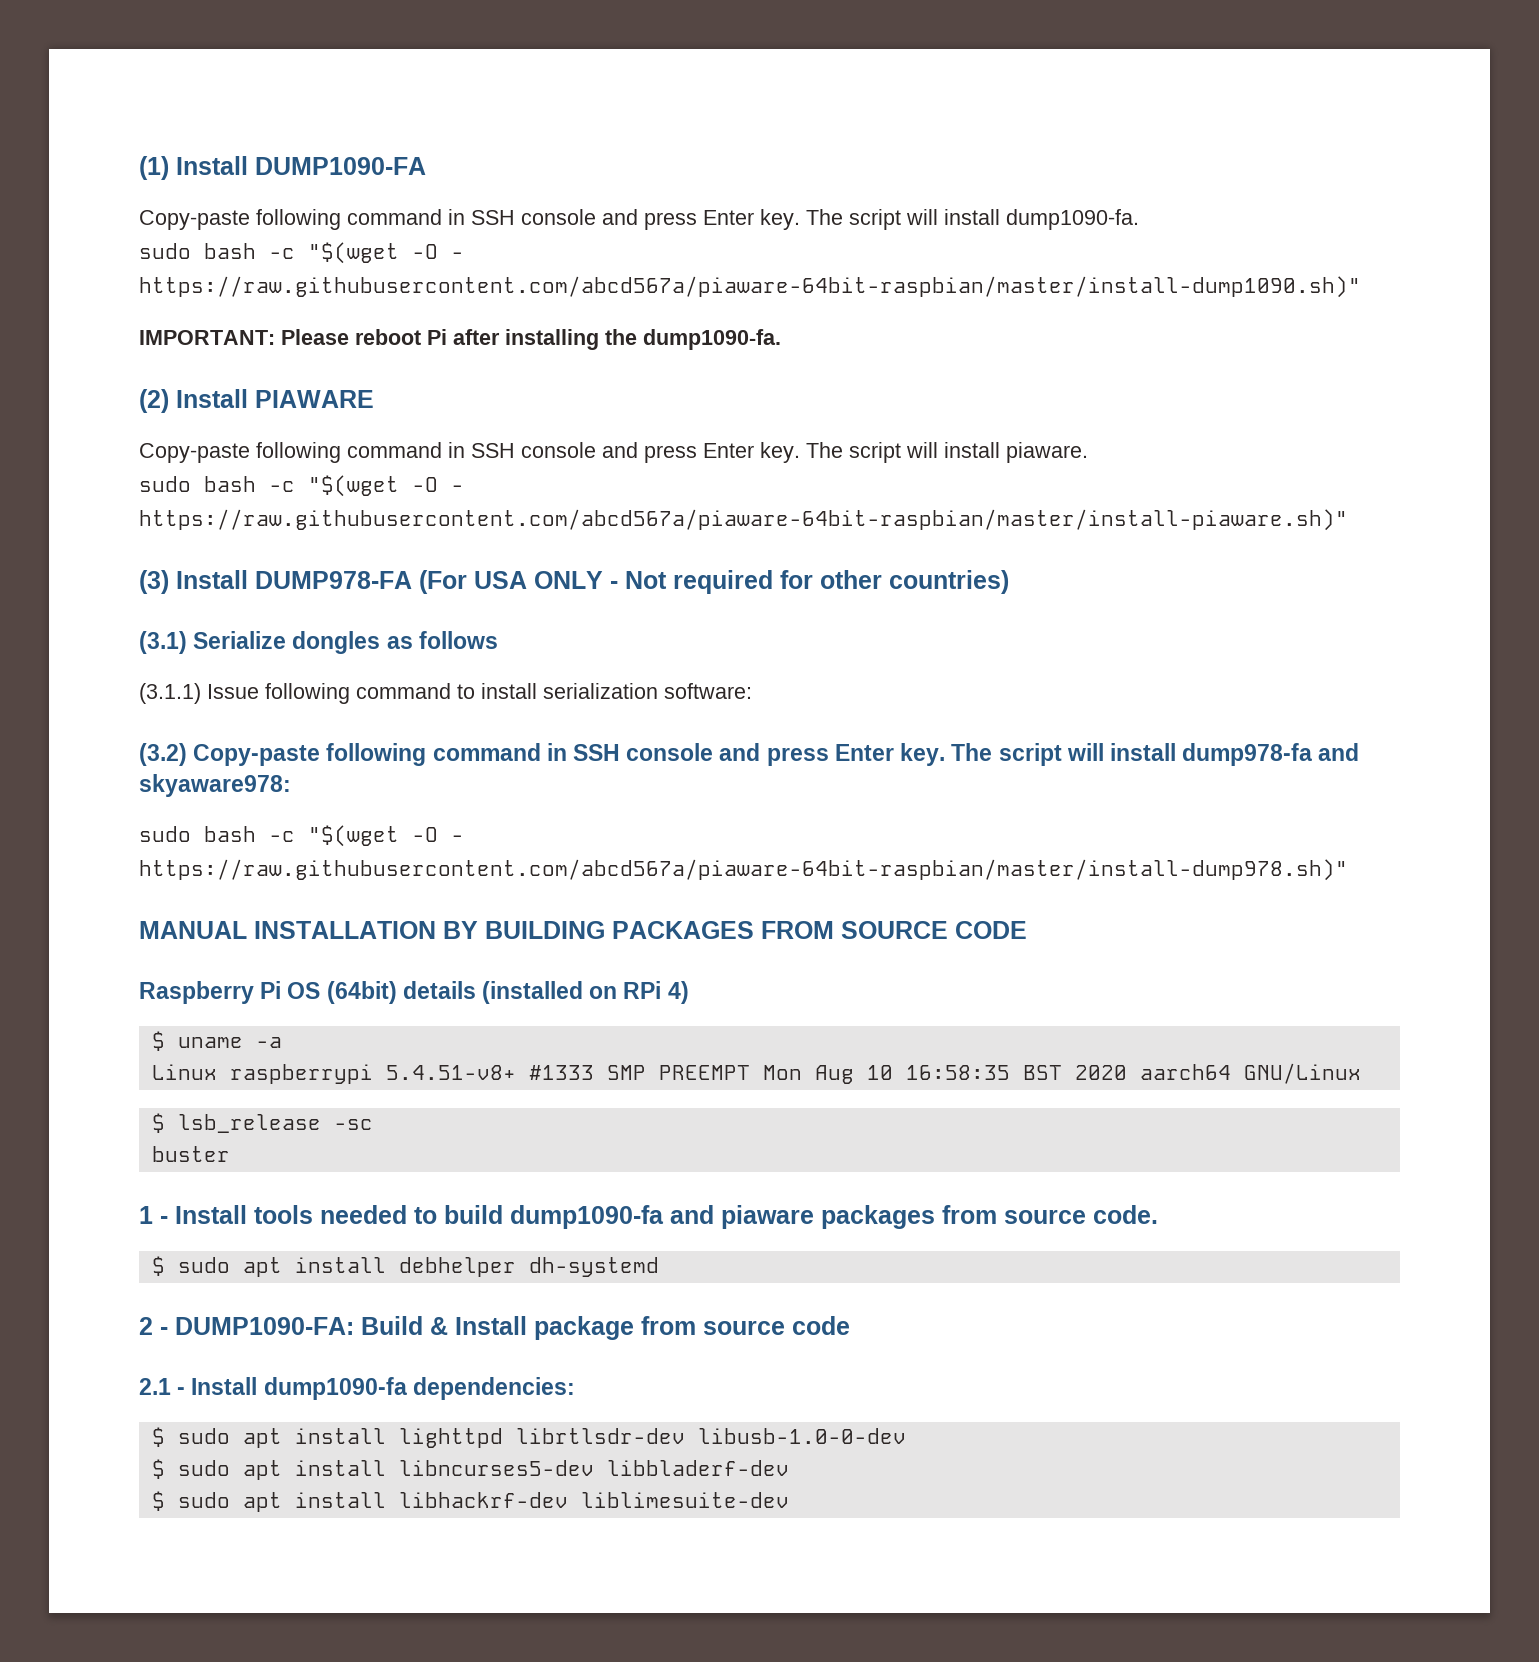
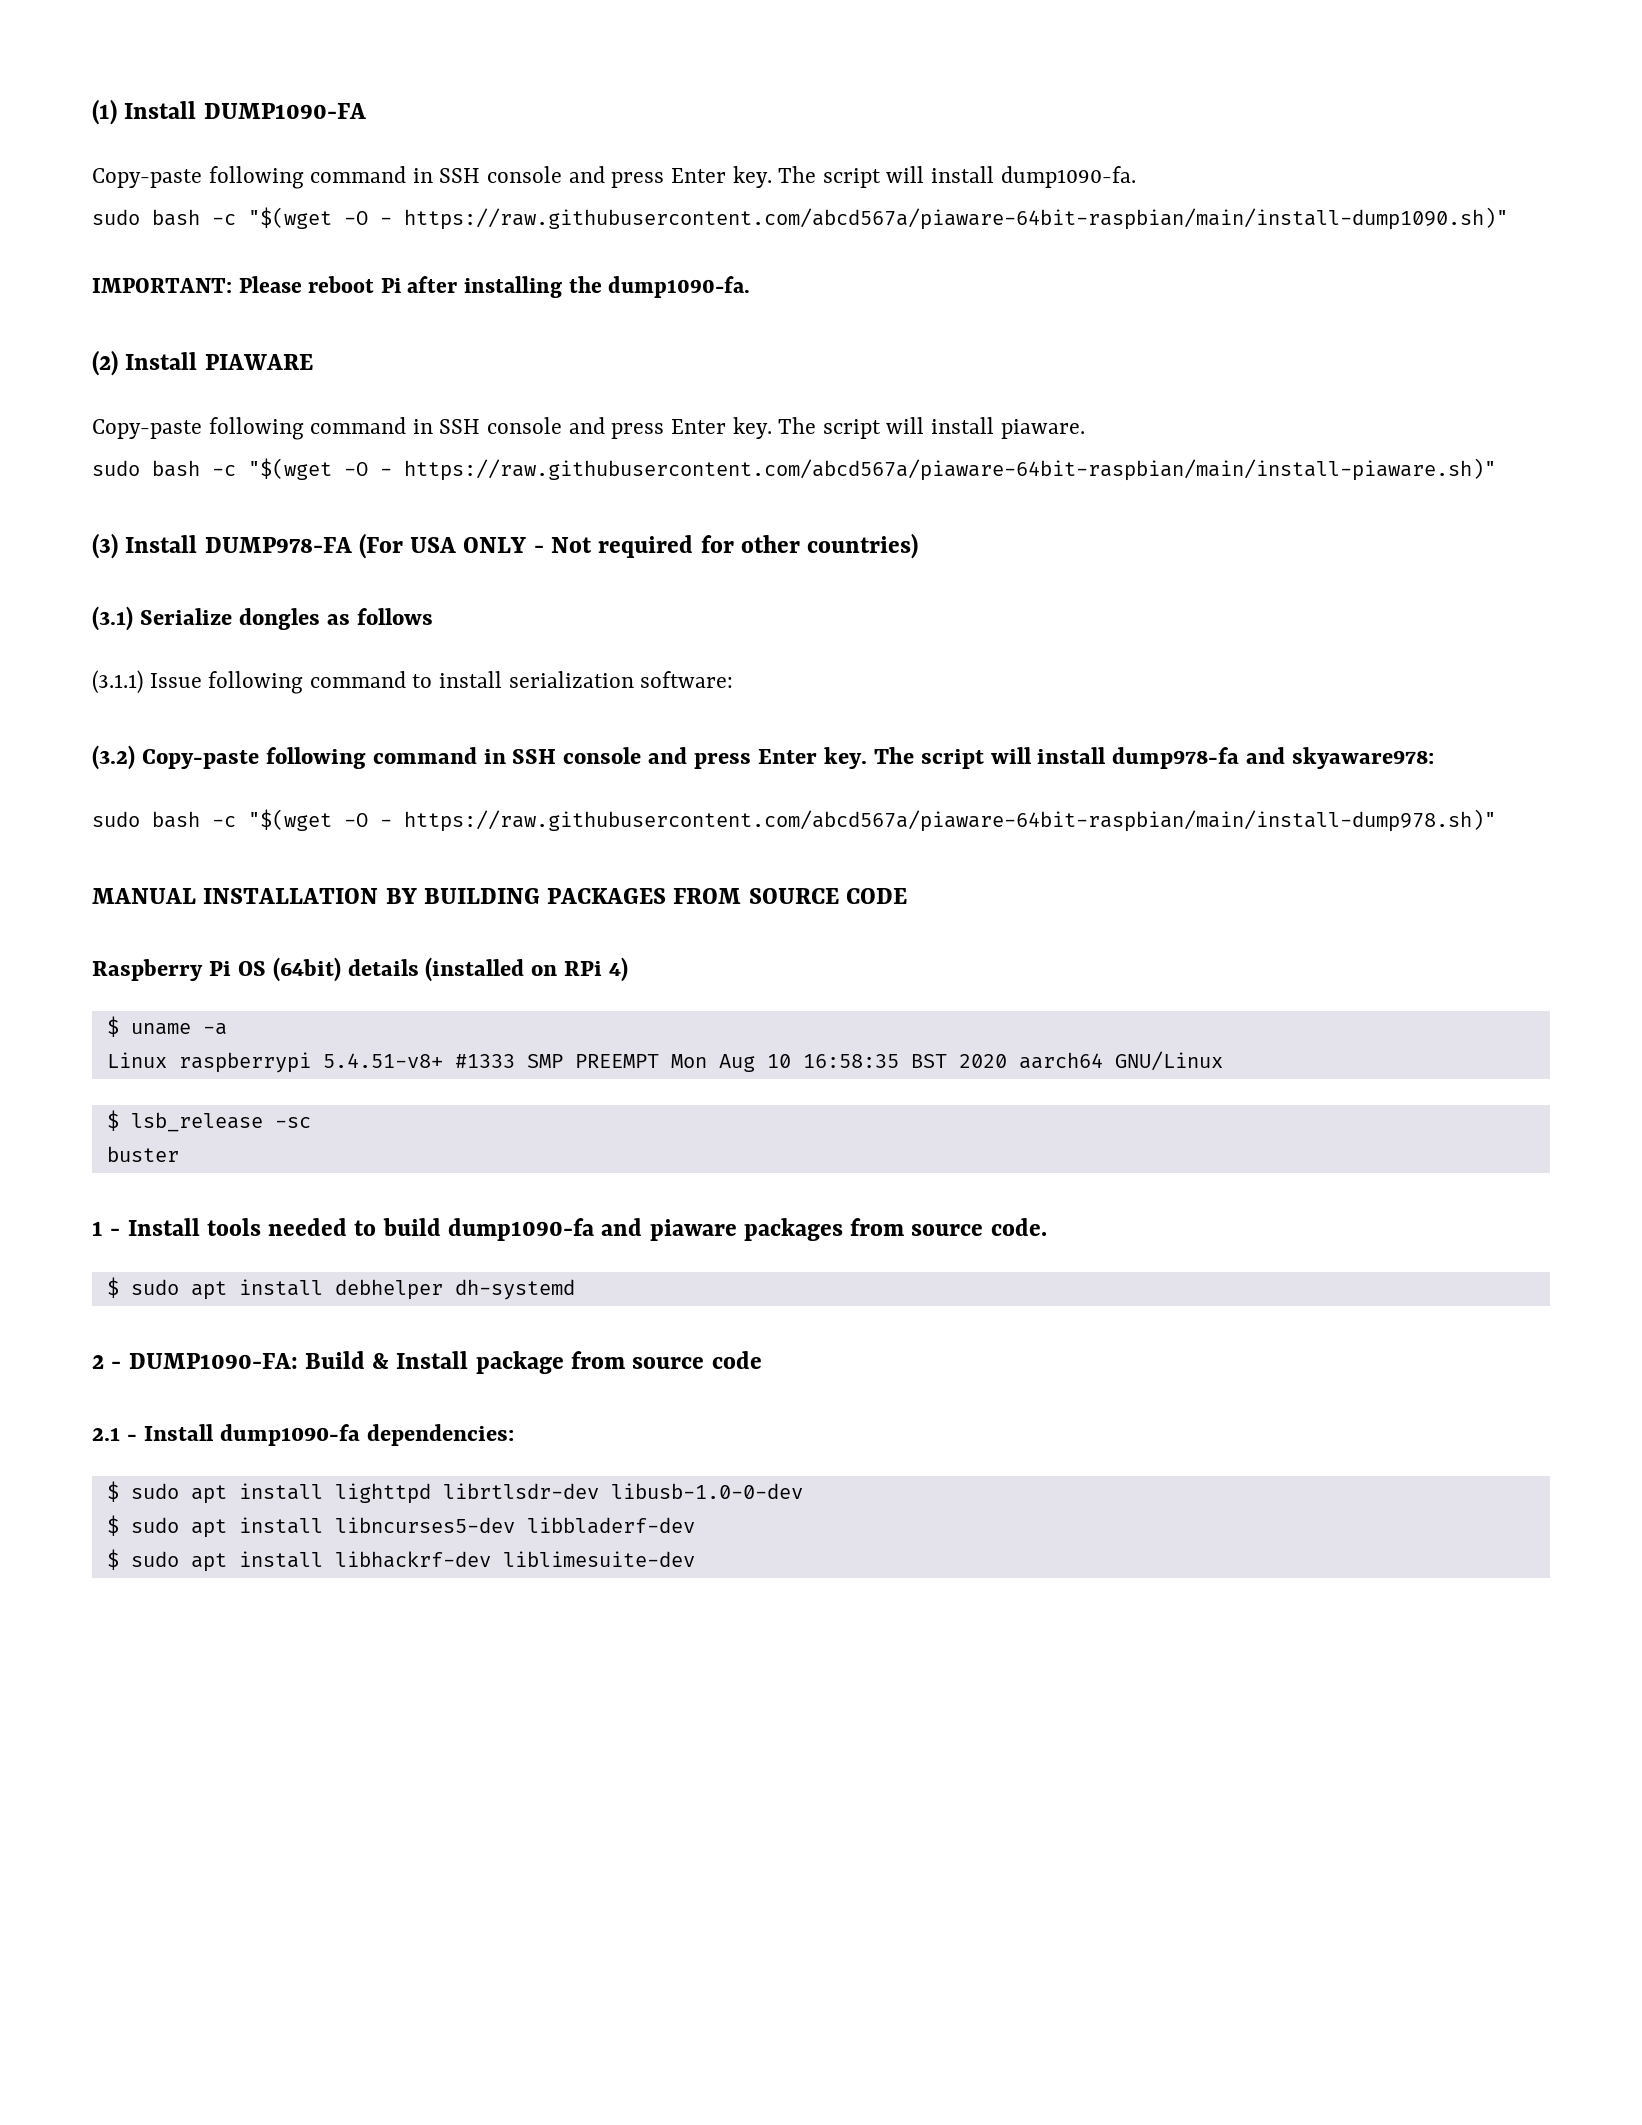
- sudo bash -c "$(wget -O - https://raw.githubusercontent.com/abcd567a/piaware-64bit-raspbian/master/install-dump1090.sh)"
+ sudo bash -c "$(wget -O - https://raw.githubusercontent.com/abcd567a/piaware-64bit-raspbian/main/install-dump1090.sh)"
- sudo bash -c "$(wget -O - https://raw.githubusercontent.com/abcd567a/piaware-64bit-raspbian/master/install-piaware.sh)"
+ sudo bash -c "$(wget -O - https://raw.githubusercontent.com/abcd567a/piaware-64bit-raspbian/main/install-piaware.sh)"
- sudo bash -c "$(wget -O - https://raw.githubusercontent.com/abcd567a/piaware-64bit-raspbian/master/install-dump978.sh)"
+ sudo bash -c "$(wget -O - https://raw.githubusercontent.com/abcd567a/piaware-64bit-raspbian/main/install-dump978.sh)"

